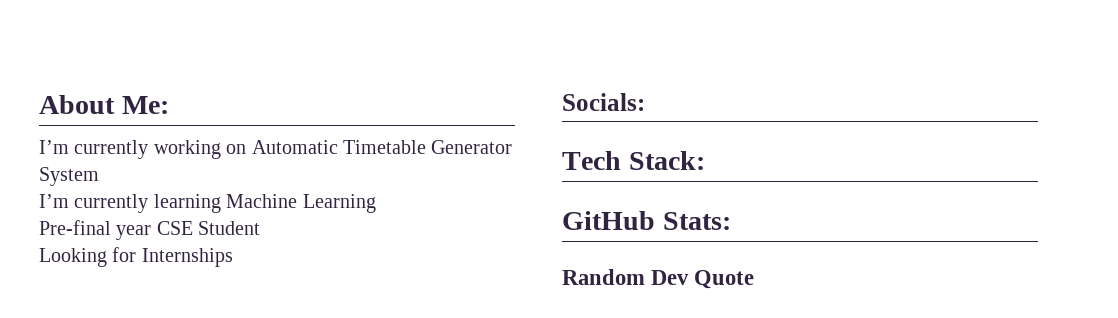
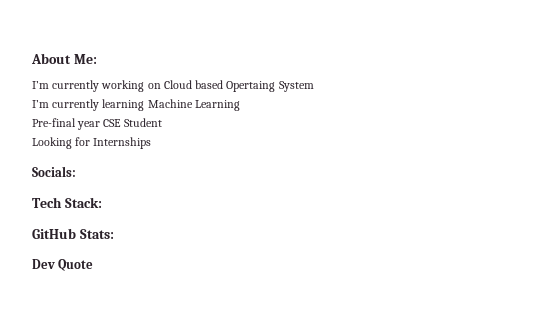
- I’m currently working on Automatic Timetable Generator System
+ I’m currently working on Cloud based Opertaing System
- Random Dev Quote
+ Dev Quote

